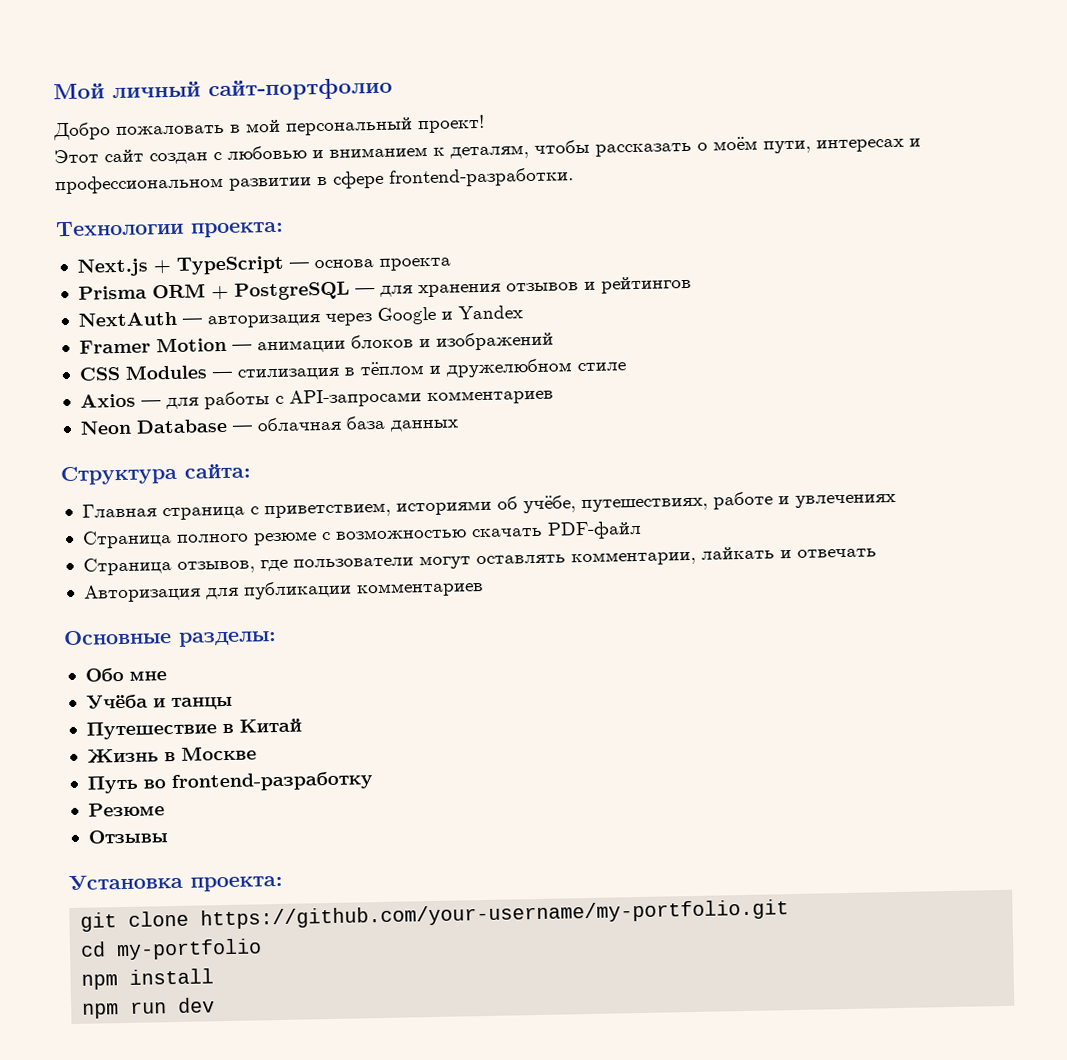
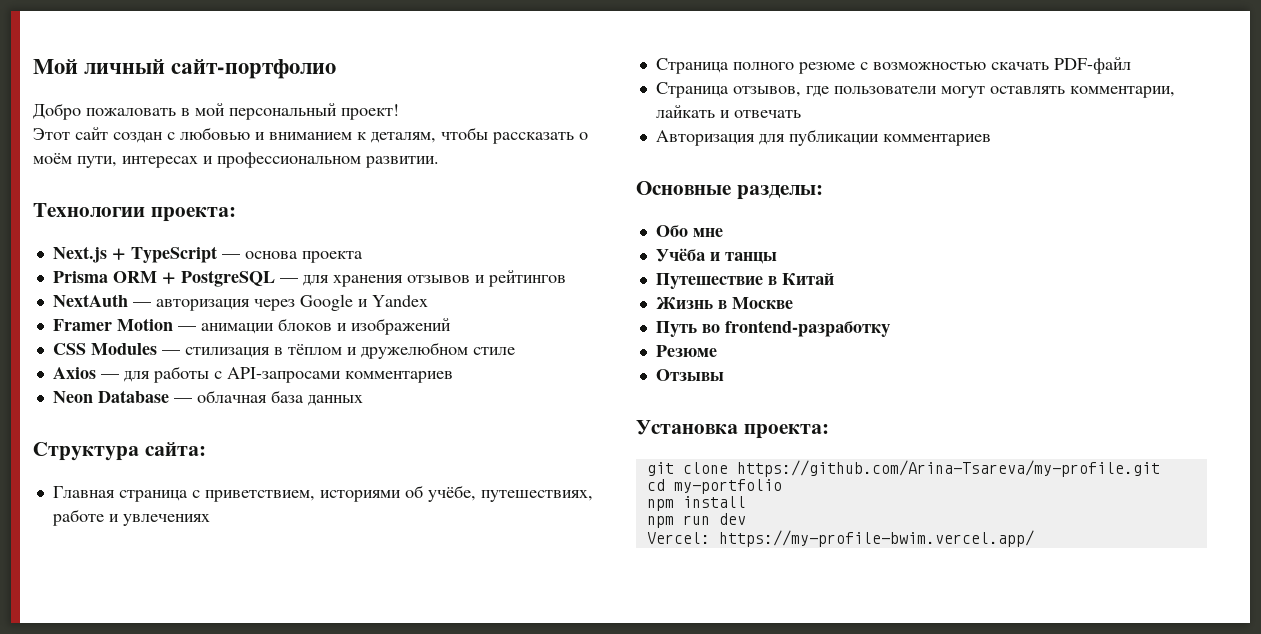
- Этот сайт создан с любовью и вниманием к деталям, чтобы рассказать о моём пути, интересах и профессиональном развитии в сфере frontend-разработки.
+ Этот сайт создан с любовью и вниманием к деталям, чтобы рассказать о моём пути, интересах и профессиональном развитии.
- git clone https://github.com/your-username/my-portfolio.git
+ git clone https://github.com/Arina-Tsareva/my-profile.git
+ Vercel: https://my-profile-bwim.vercel.app/

